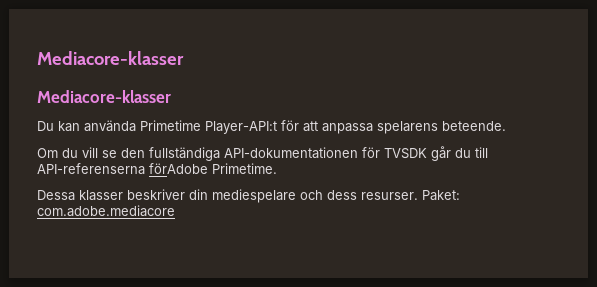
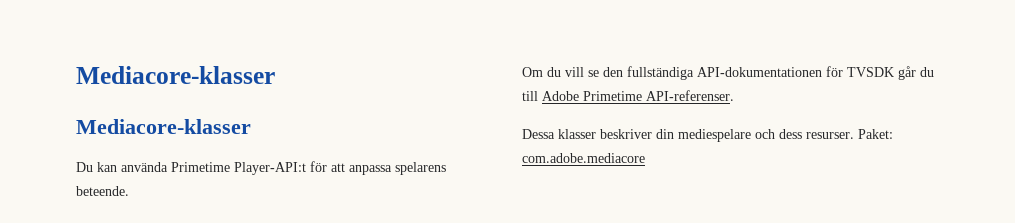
- Om du vill se den fullständiga API-dokumentationen för TVSDK går du till API-referenserna förAdobe Primetime.
+ Om du vill se den fullständiga API-dokumentationen för TVSDK går du till Adobe Primetime API-referenser.

